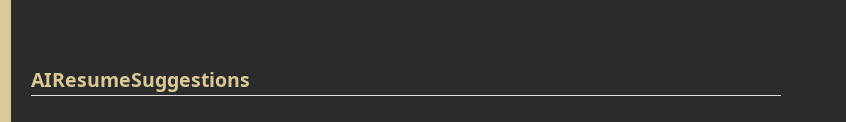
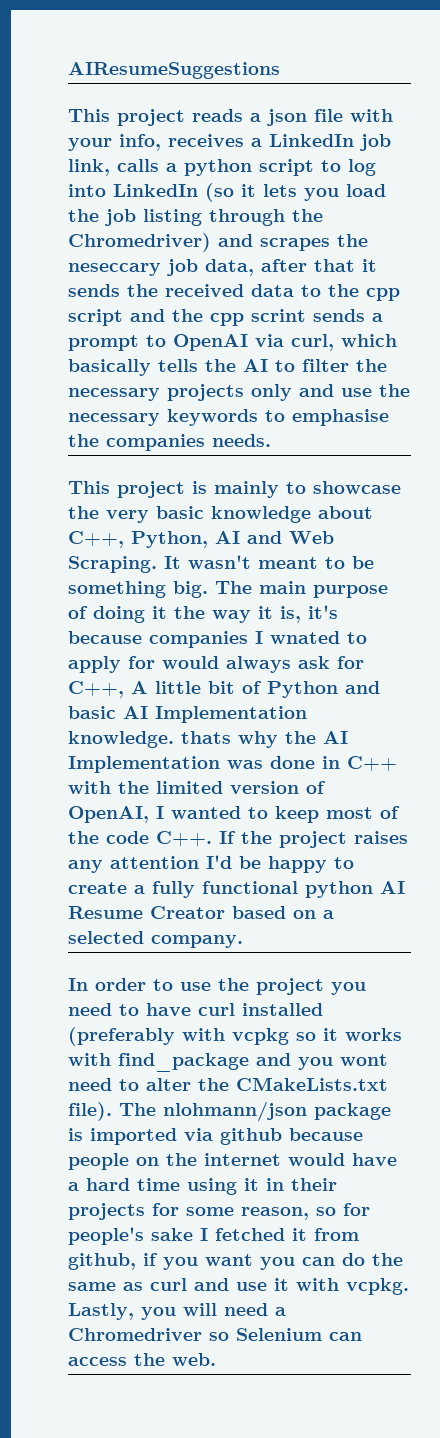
+ This project reads a json file with your info, receives a LinkedIn job link, calls a python script to log into LinkedIn (so it lets you load the job listing through the Chromedriver) and scrapes the neseccary job data, after that it sends the received data to the cpp script and the cpp scrint sends a prompt to OpenAI via curl, which basically tells the AI to filter the necessary projects only and use the necessary keywords to emphasise the companies needs.
+ This project is mainly to showcase the very basic knowledge about C++, Python, AI and Web Scraping. It wasn't meant to be something big. The main purpose of doing it the way it is, it's because companies I wnated to apply for would always ask for C++, A little bit of Python and basic AI Implementation knowledge. thats why the AI Implementation was done in C++ with the limited version of OpenAI, I wanted to keep most of the code C++. If the project raises any attention I'd be happy to create a fully functional python AI Resume Creator based on a selected company.
+ In order to use the project you need to have curl installed (preferably with vcpkg so it works with find_package and you wont need to alter the CMakeLists.txt file). The nlohmann/json package is imported via github because people on the internet would have a hard time using it in their projects for some reason, so for people's sake I fetched it from github, if you want you can do the same as curl and use it with vcpkg. Lastly, you will need a Chromedriver so Selenium can access the web.

